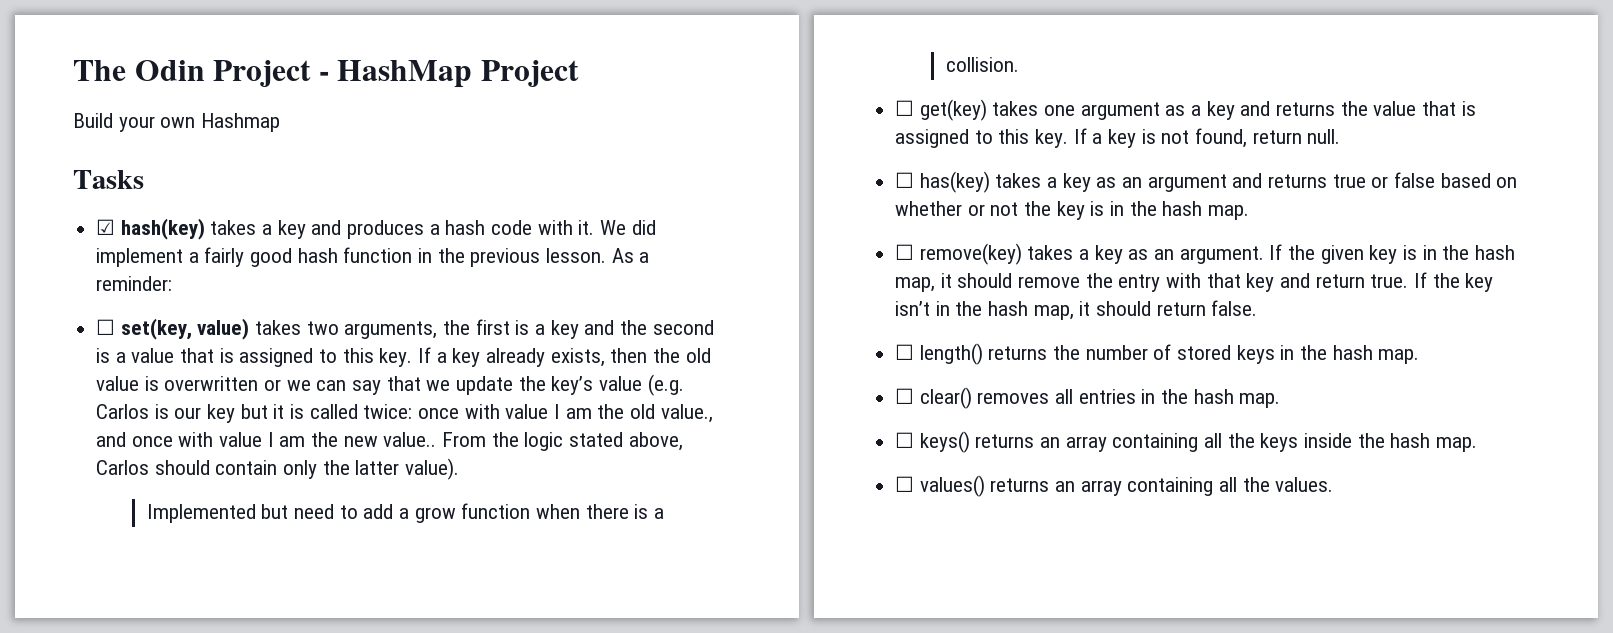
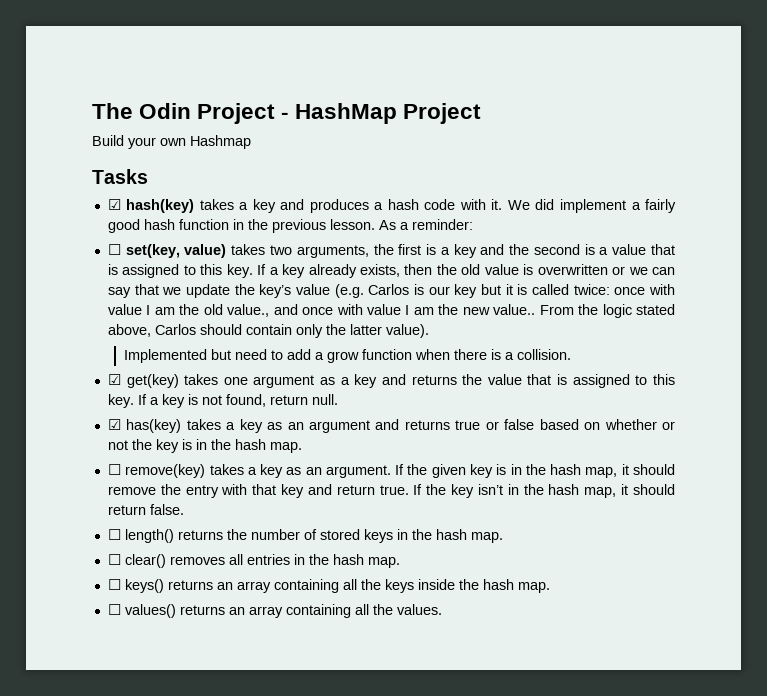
- ☐ get(key) takes one argument as a key and returns the value that is assigned to this key.
+ ☑ get(key) takes one argument as a key and returns the value that is assigned to this key.
- ☐ has(key) takes a key as an argument and returns true or false based on whether or not the key is in the hash map.
+ ☑ has(key) takes a key as an argument and returns true or false based on whether or not the key is in the hash map.

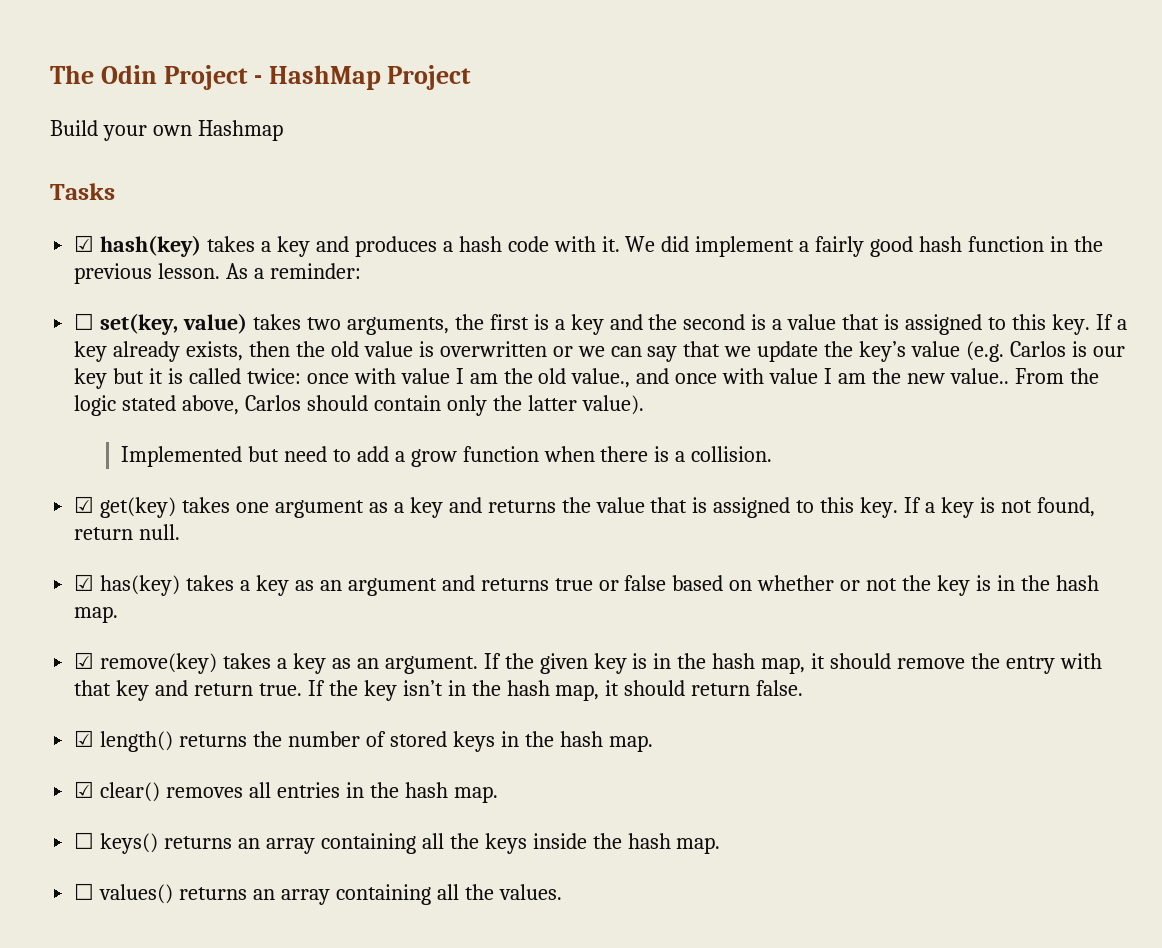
- ☐ remove(key) takes a key as an argument.
+ ☑ remove(key) takes a key as an argument.
- ☐ length() returns the number of stored keys in the hash map.
+ ☑ length() returns the number of stored keys in the hash map.
- ☐ clear() removes all entries in the hash map.
+ ☑ clear() removes all entries in the hash map.

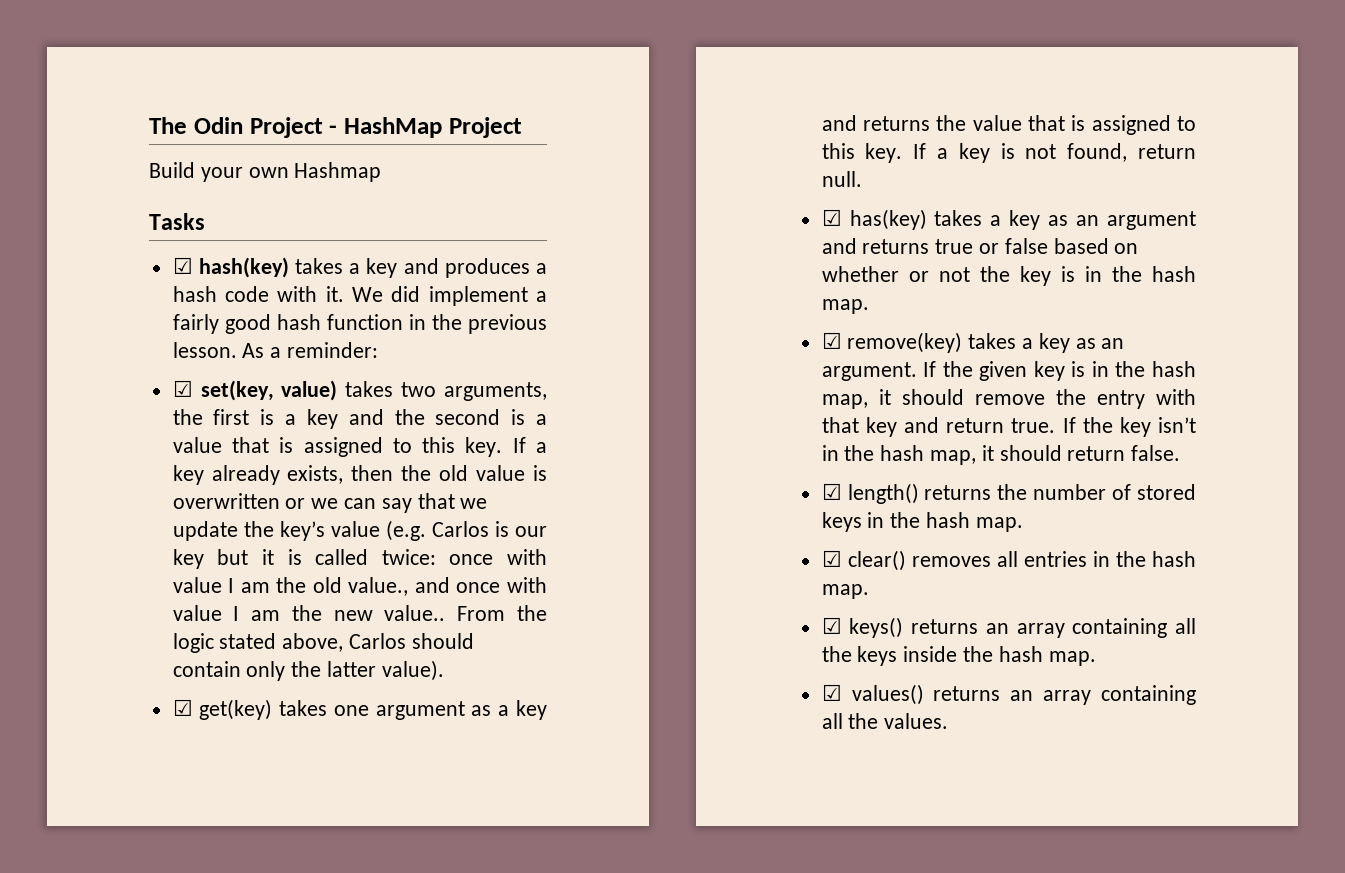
- ☐ set(key, value) takes two arguments, the first is a key and the second is a value that is assigned to this key.
+ ☑ set(key, value) takes two arguments, the first is a key and the second is a value that is assigned to this key.
- Implemented but need to add a grow function when there is a collision.
- ☐ keys() returns an array containing all the keys inside the hash map.
+ ☑ keys() returns an array containing all the keys inside the hash map.
- ☐ values() returns an array containing all the values.
+ ☑ values() returns an array containing all the values.

